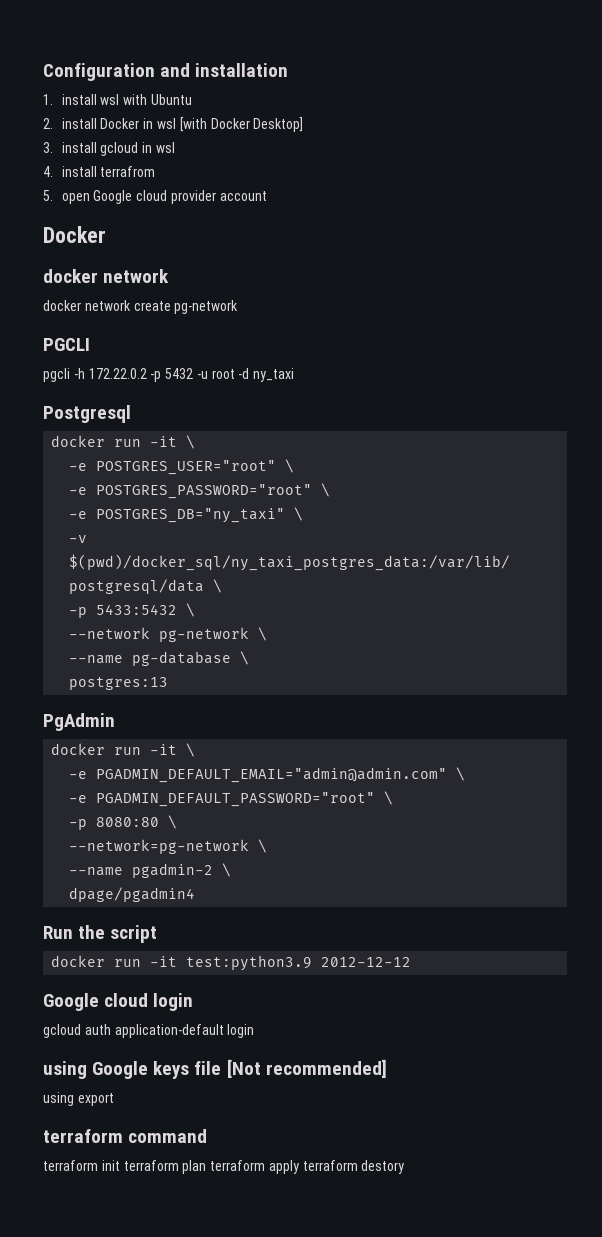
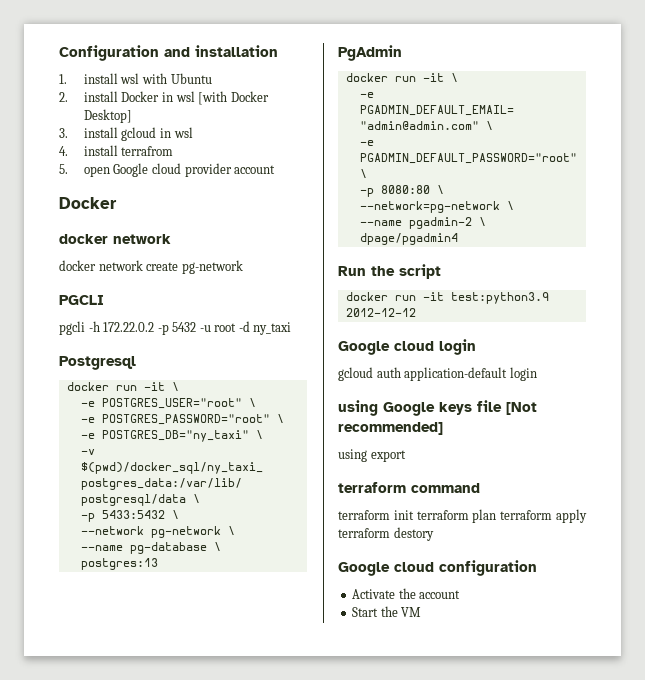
+ Google cloud configuration
+ Activate the account
+ Start the VM

